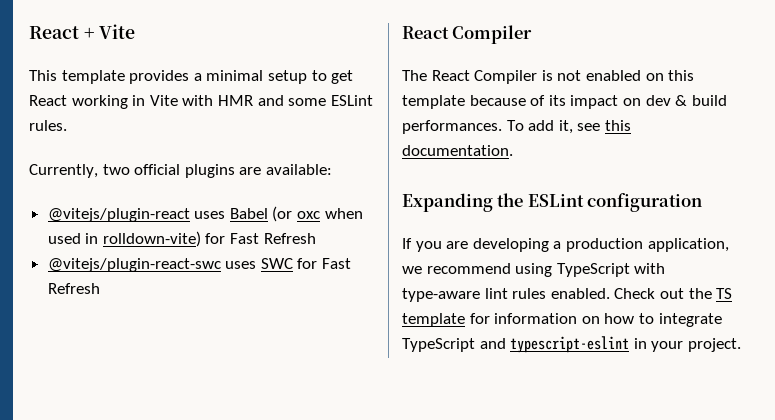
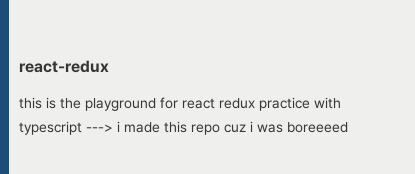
- React + Vite
- This template provides a minimal setup to get React working in Vite with HMR and some ESLint rules.
- Currently, two official plugins are available:
- @vitejs/plugin-react uses Babel (or oxc when used in rolldown-vite) for Fast Refresh
- @vitejs/plugin-react-swc uses SWC for Fast Refresh
- React Compiler
- The React Compiler is not enabled on this template because of its impact on dev & build performances. To add it, see this documentation.
- Expanding the ESLint configuration
- If you are developing a production application, we recommend using TypeScript with type-aware lint rules enabled. Check out the TS template for information on how to integrate TypeScript and typescript-eslint in your project.
+ react-redux
+ this is the playground for react redux practice with typescript ---> i made this repo cuz i was boreeeed

